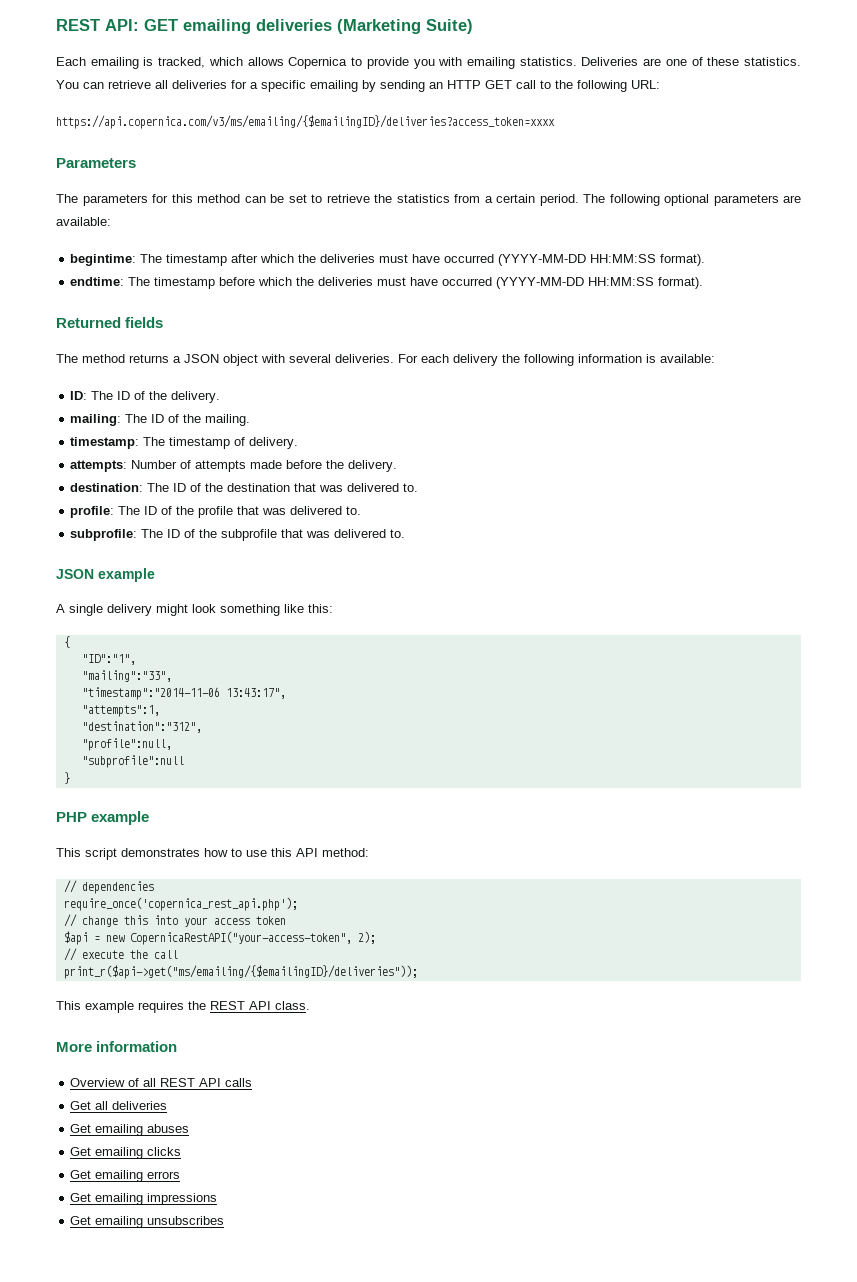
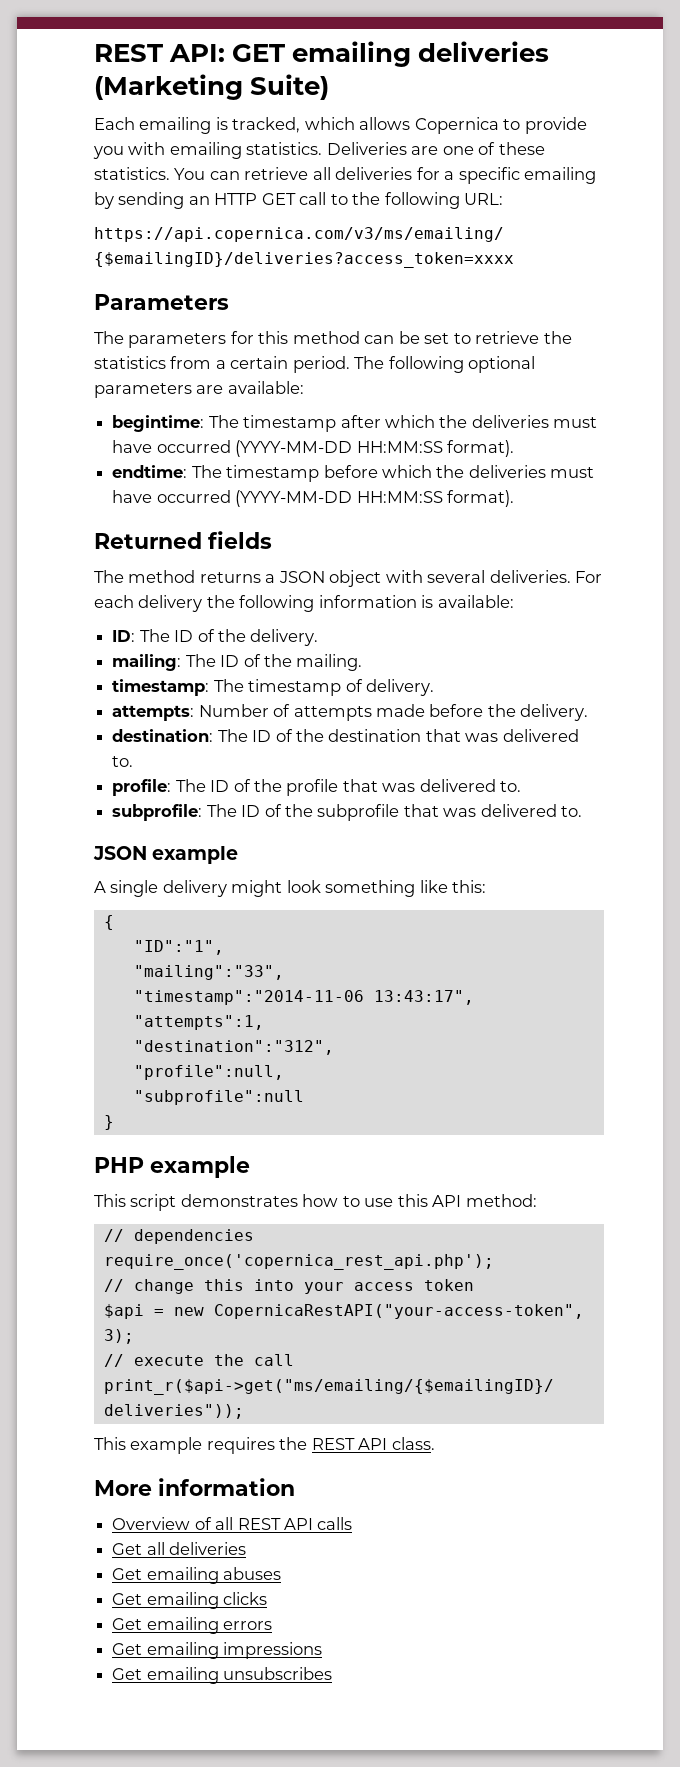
- $api = new CopernicaRestAPI("your-access-token", 2);
+ $api = new CopernicaRestAPI("your-access-token", 3);

